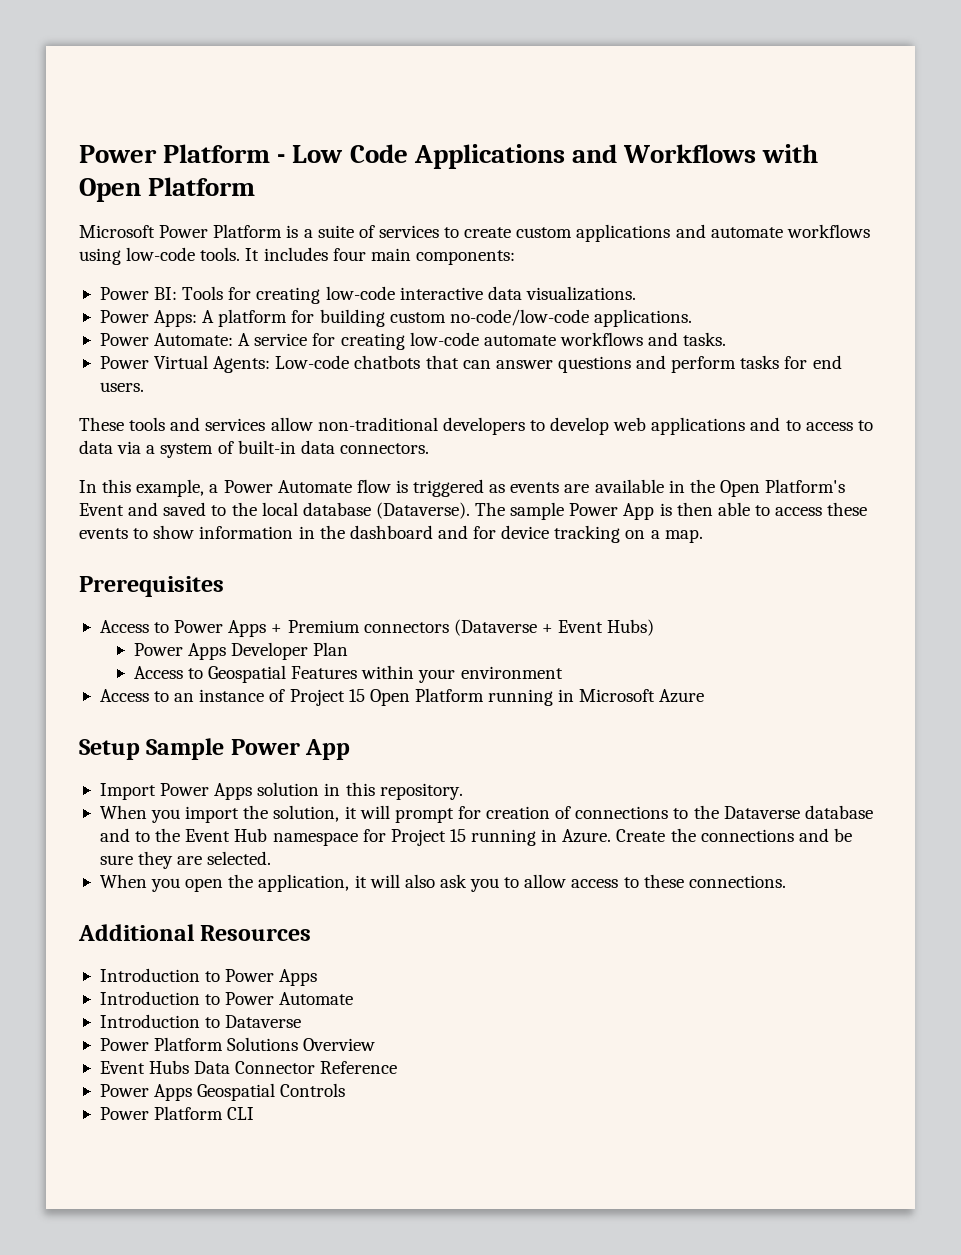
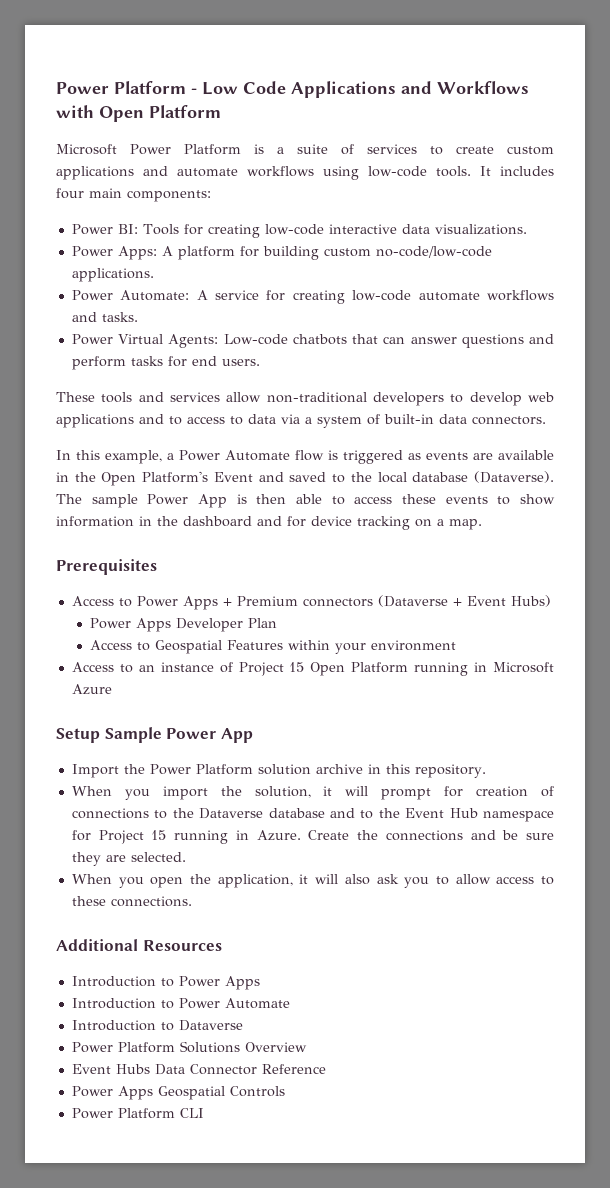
- Import Power Apps solution in this repository.
+ Import the Power Platform solution archive in this repository.

